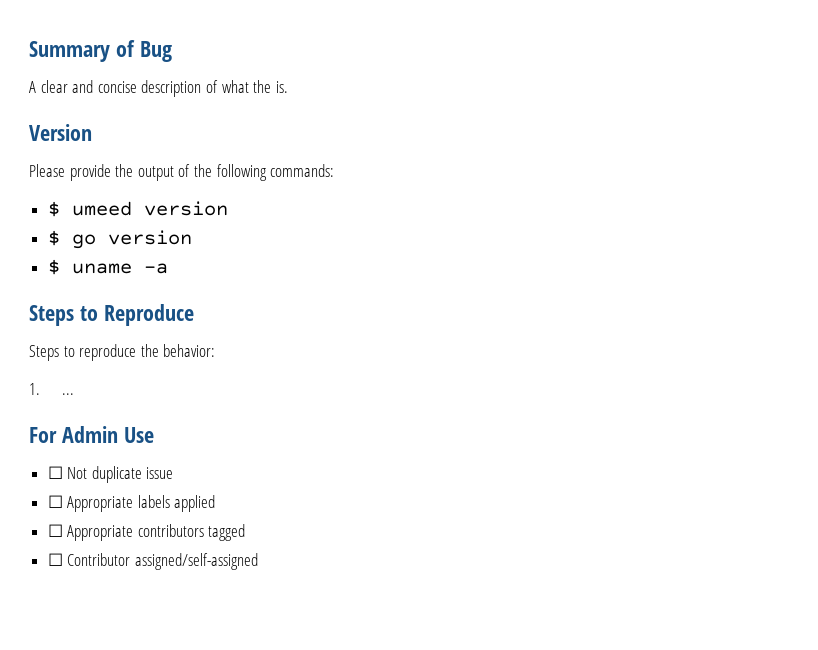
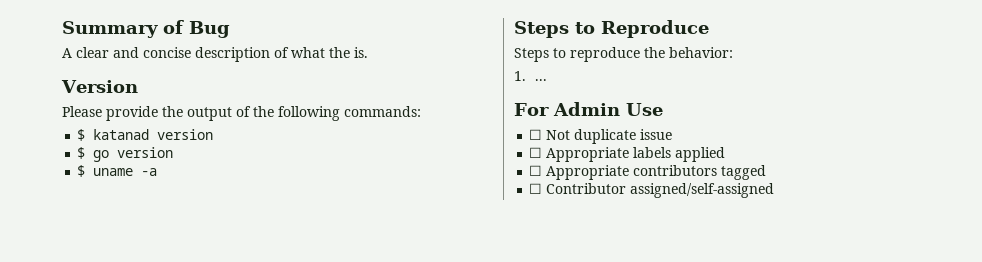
- $ umeed version
+ $ katanad version

